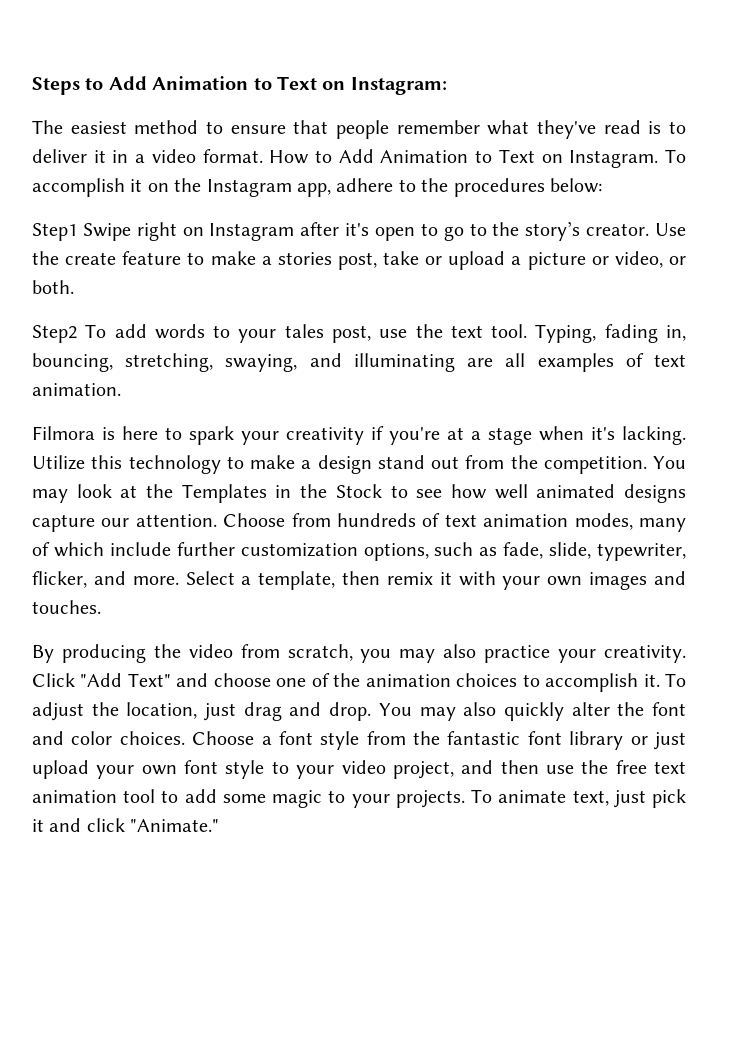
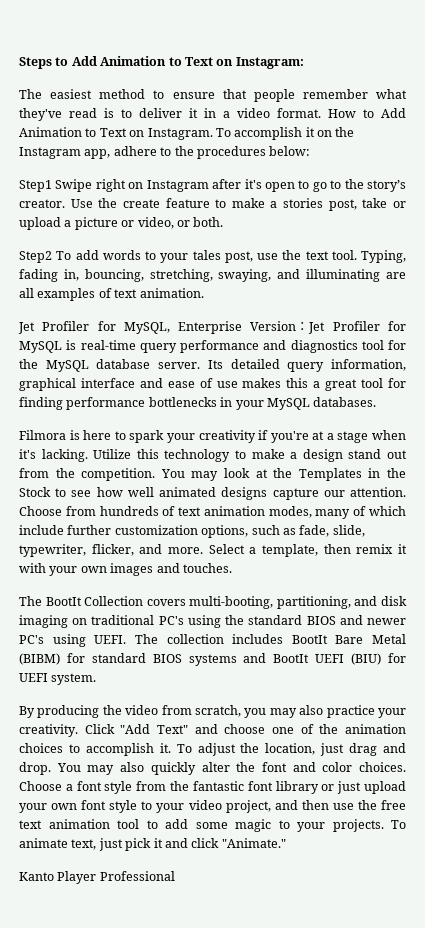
+ Jet Profiler for MySQL, Enterprise Version：Jet Profiler for MySQL is real-time query performance and diagnostics tool for the MySQL database server. Its detailed query information, graphical interface and ease of use makes this a great tool for finding performance bottlenecks in your MySQL databases.
+ The BootIt Collection covers multi-booting, partitioning, and disk imaging on traditional PC's using the standard BIOS and newer PC's using UEFI. The collection includes BootIt Bare Metal (BIBM) for standard BIOS systems and BootIt UEFI (BIU) for UEFI system.
+ Kanto Player Professional

